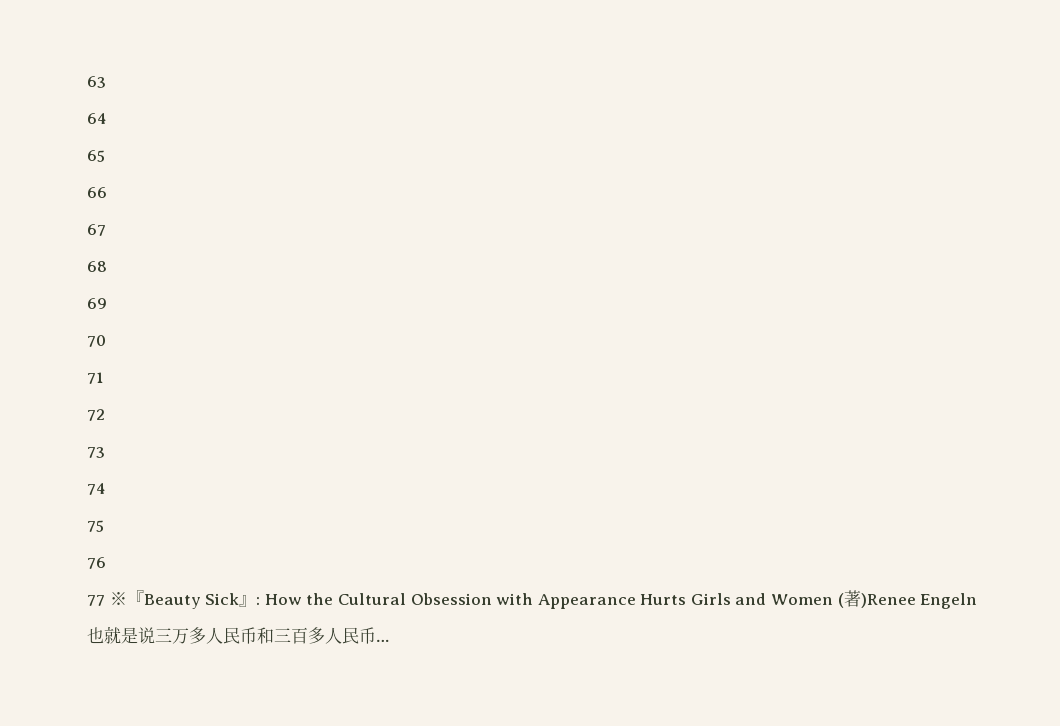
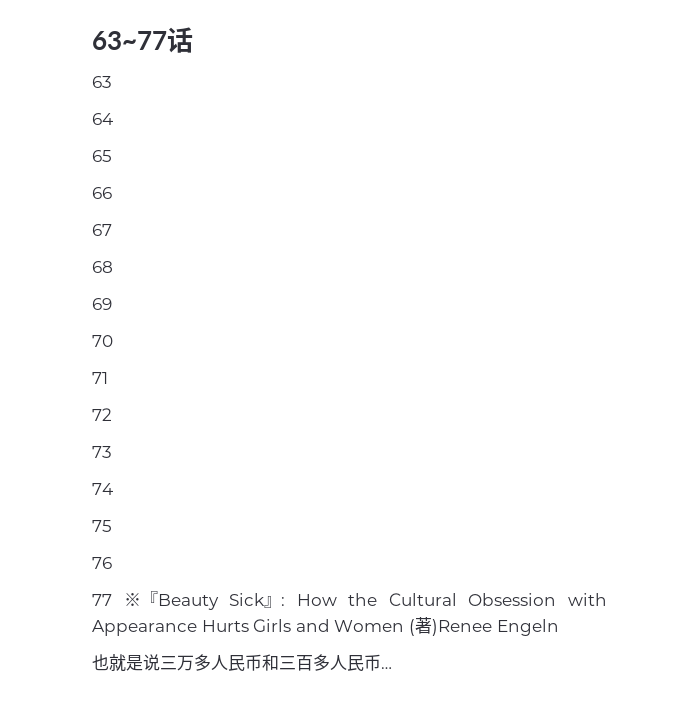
+ 63~77话

